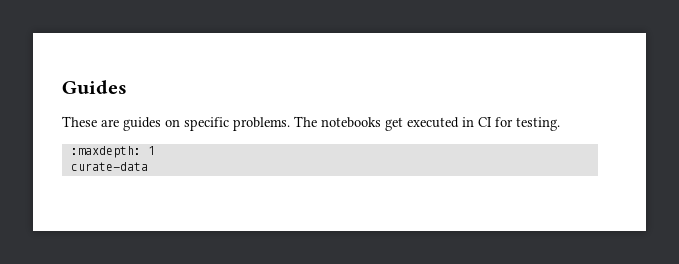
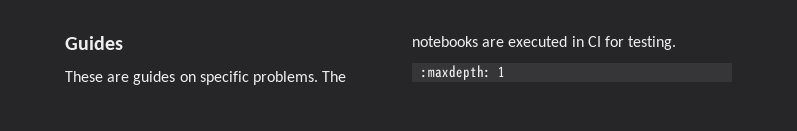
- The notebooks get executed in CI for testing.
+ The notebooks are executed in CI for testing.
- curate-data

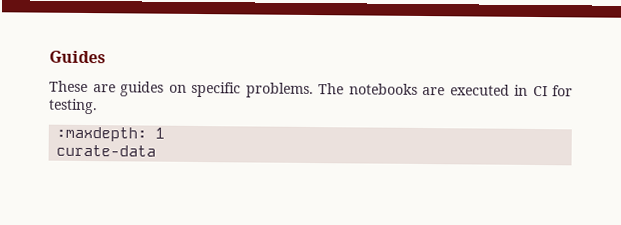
+ curate-data

